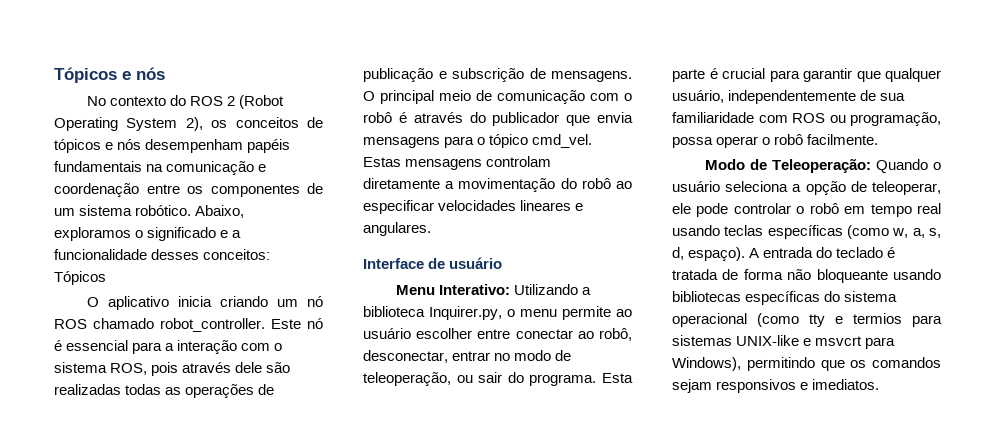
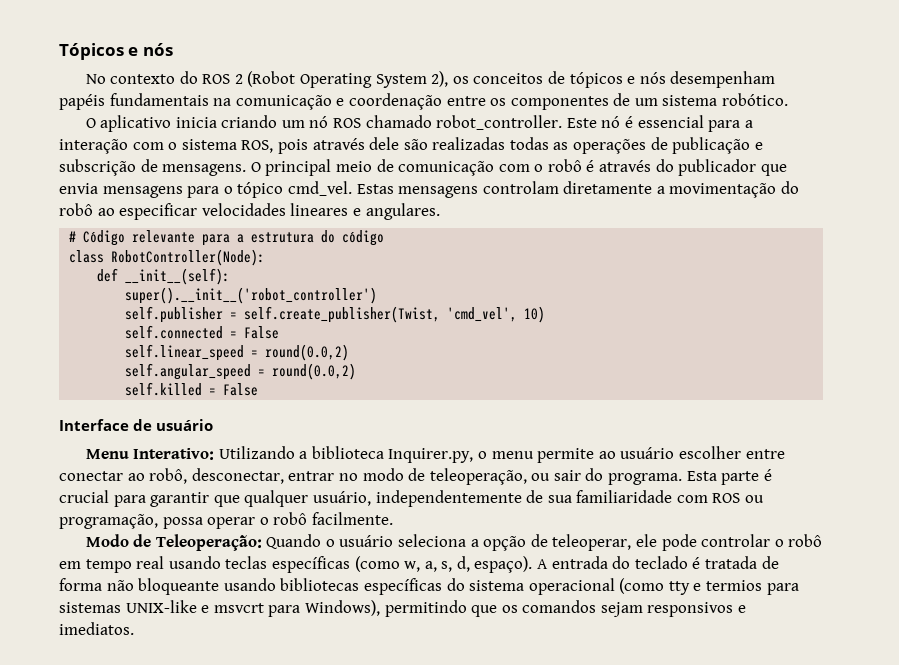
- Abaixo, exploramos o significado e a funcionalidade desses conceitos: Tópicos
+ # Código relevante para a estrutura do código
+ class RobotController(Node):
+ def __init__(self):
+ super().__init__('robot_controller')
+ self.publisher = self.create_publisher(Twist, 'cmd_vel', 10)
+ self.connected = False
+ self.linear_speed = round(0.0,2)
+ self.angular_speed = round(0.0,2)
+ self.killed = False

